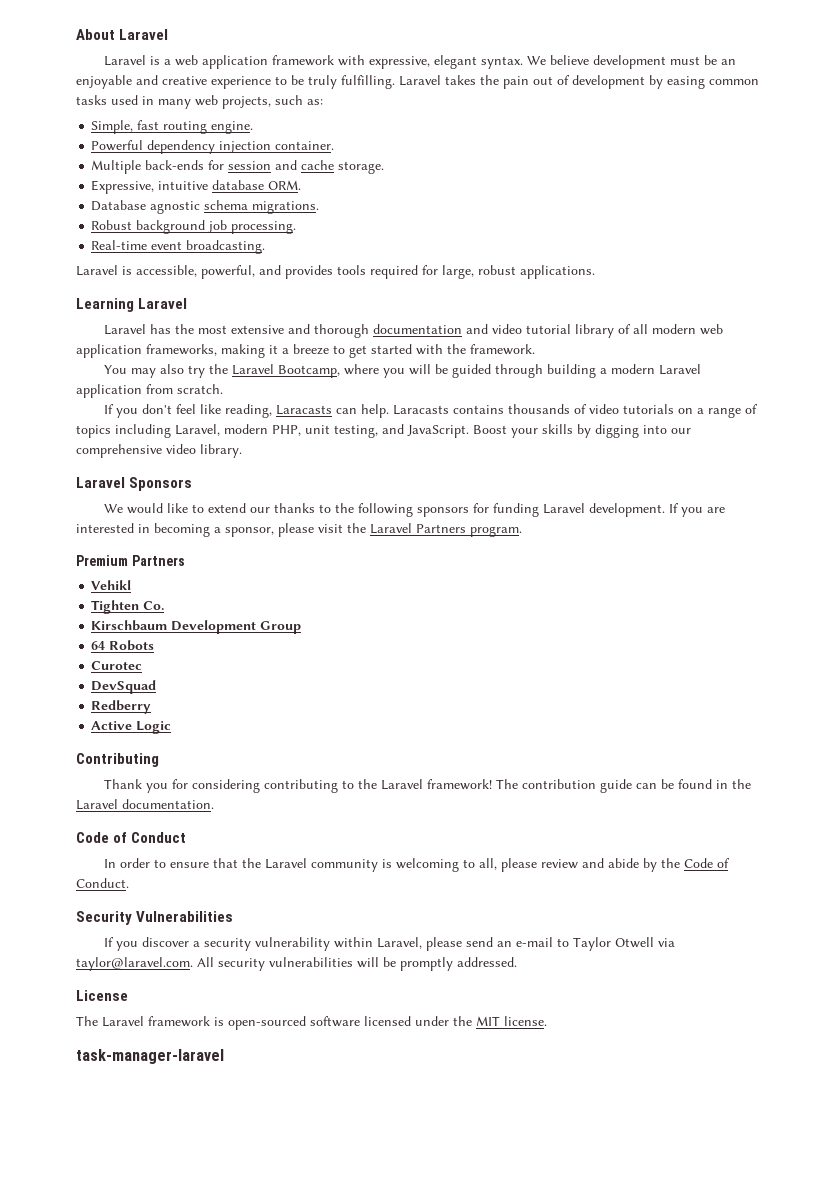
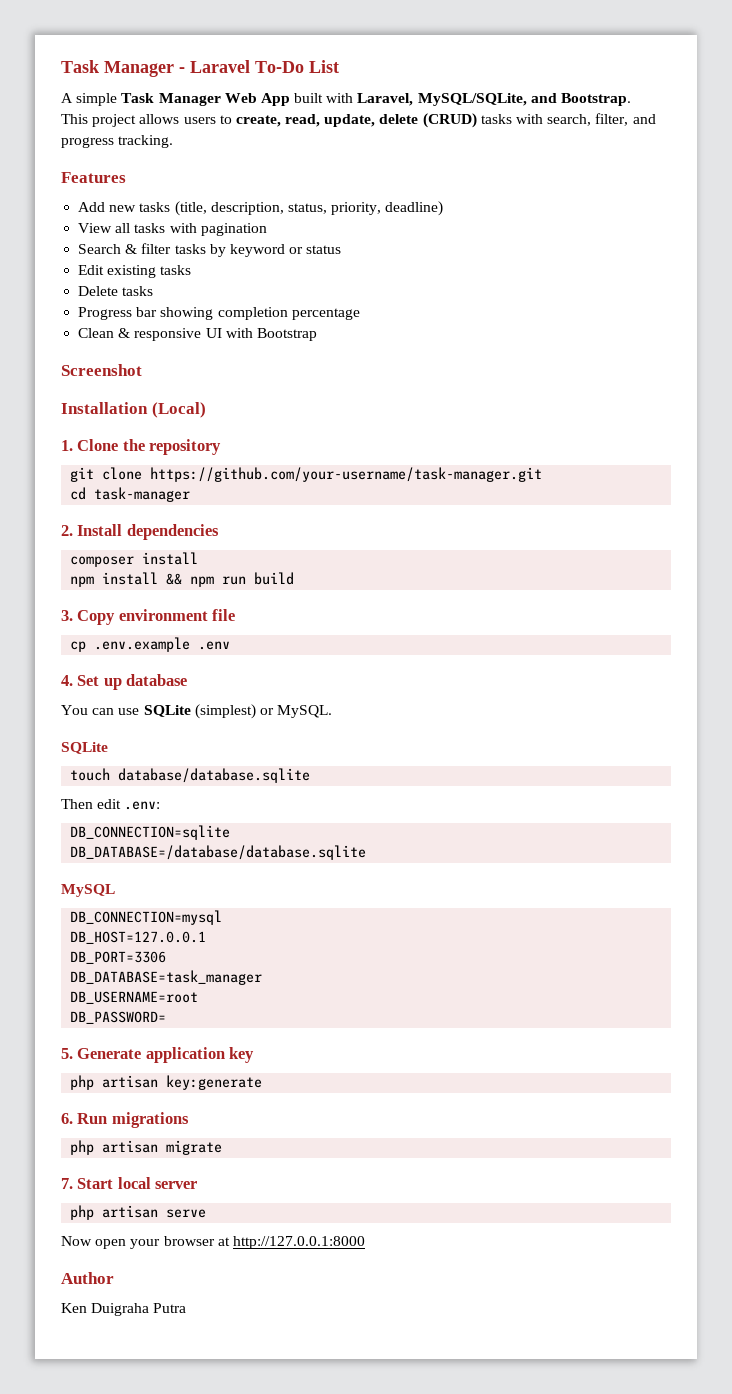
- About Laravel
- Laravel is a web application framework with expressive, elegant syntax. We believe development must be an enjoyable and creative experience to be truly fulfilling. Laravel takes the pain out of development by easing common tasks used in many web projects, such as:
- Simple, fast routing engine.
- Powerful dependency injection container.
- Multiple back-ends for session and cache storage.
- Expressive, intuitive database ORM.
- Database agnostic schema migrations.
- Robust background job processing.
- Real-time event broadcasting.
- Laravel is accessible, powerful, and provides tools required for large, robust applications.
- Learning Laravel
- Laravel has the most extensive and thorough documentation and video tutorial library of all modern web application frameworks, making it a breeze to get started with the framework.
- You may also try the Laravel Bootcamp, where you will be guided through building a modern Laravel application from scratch.
- If you don't feel like reading, Laracasts can help. Laracasts contains thousands of video tutorials on a range of topics including Laravel, modern PHP, unit testing, and JavaScript. Boost your skills by digging into our comprehensive video library.
- Laravel Sponsors
- We would like to extend our thanks to the following sponsors for funding Laravel development. If you are interested in becoming a sponsor, please visit the Laravel Partners program.
- Premium Partners
- Vehikl
- Tighten Co.
- Kirschbaum Development Group
- 64 Robots
- Curotec
- DevSquad
- Redberry
- Active Logic
- Contributing
- Thank you for considering contributing to the Laravel framework! The contribution guide can be found in the Laravel documentation.
- Code of Conduct
- In order to ensure that the Laravel community is welcoming to all, please review and abide by the Code of Conduct.
- Security Vulnerabilities
- If you discover a security vulnerability within Laravel, please send an e-mail to Taylor Otwell via taylor@laravel.com. All security vulnerabilities will be promptly addressed.
- License
- The Laravel framework is open-sourced software licensed under the MIT license.
- task-manager-laravel
+ Task Manager - Laravel To-Do List
+ A simple Task Manager Web App built with Laravel, MySQL/SQLite, and Bootstrap.
+ This project allows users to create, read, update, delete (CRUD) tasks with search, filter, and progress tracking.
+ Features
+ Add new tasks (title, description, status, priority, deadline)
+ View all tasks with pagination
+ Search & filter tasks by keyword or status
+ Edit existing tasks
+ Delete tasks
+ Progress bar showing completion percentage
+ Clean & responsive UI with Bootstrap
+ Screenshot
+ Installation (Local)
+ 1. Clone the repository
+ git clone https://github.com/your-username/task-manager.git
+ cd task-manager
+ 2. Install dependencies
+ composer install
+ npm install && npm run build
+ 3. Copy environment file
+ cp .env.example .env
+ 4. Set up database
+ You can use SQLite (simplest) or MySQL.
+ SQLite
+ touch database/database.sqlite
+ Then edit .env:
+ DB_CONNECTION=sqlite
+ DB_DATABASE=/database/database.sqlite
+ MySQL
+ DB_CONNECTION=mysql
+ DB_HOST=127.0.0.1
+ DB_PORT=3306
+ DB_DATABASE=task_manager
+ DB_USERNAME=root
+ DB_PASSWORD=
+ 5. Generate application key
+ php artisan key:generate
+ 6. Run migrations
+ php artisan migrate
+ 7. Start local server
+ php artisan serve
+ Now open your browser at http://127.0.0.1:8000
+ Author
+ Ken Duigraha Putra

